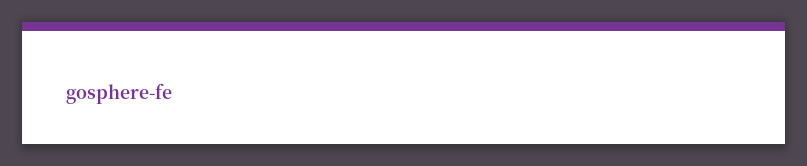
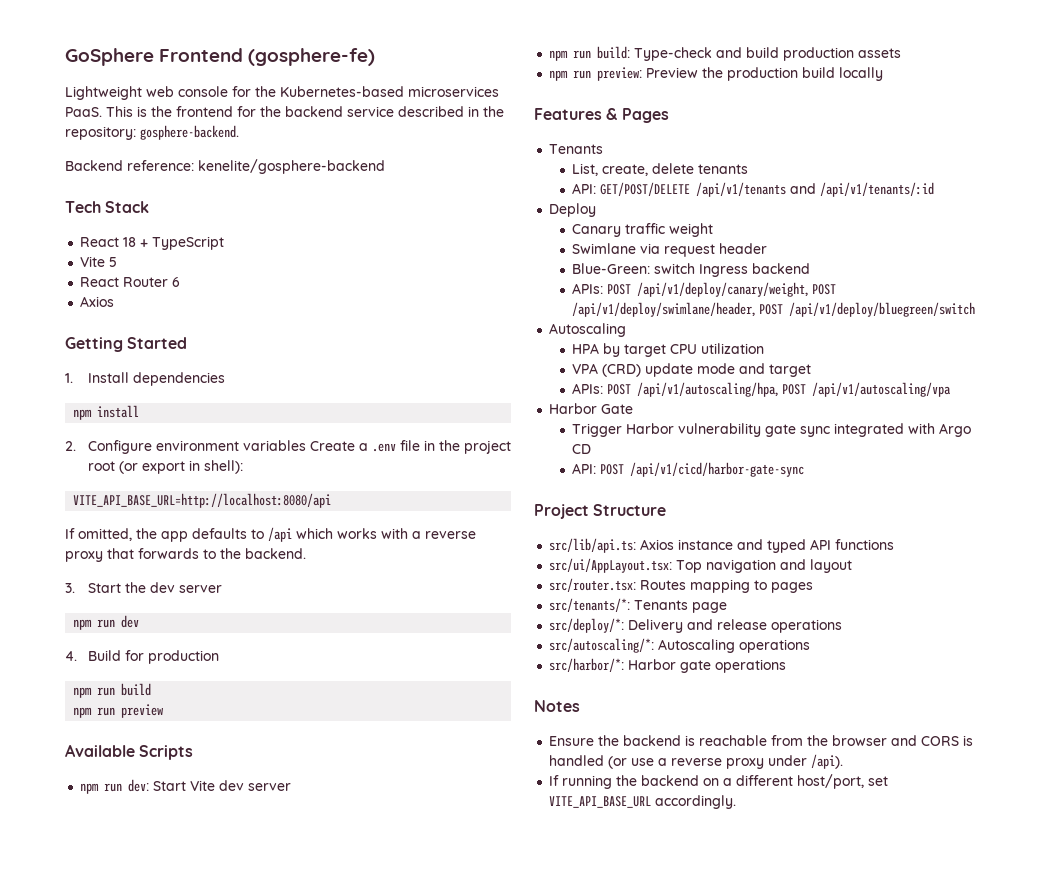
- gosphere-fe
+ GoSphere Frontend (gosphere-fe)
+ Lightweight web console for the Kubernetes-based microservices PaaS. This is the frontend for the backend service described in the repository: gosphere-backend.
+ Backend reference: kenelite/gosphere-backend
+ Tech Stack
+ React 18 + TypeScript
+ Vite 5
+ React Router 6
+ Axios
+ Getting Started
+ 1. Install dependencies
+ npm install
+ 2. Configure environment variables Create a .env file in the project root (or export in shell):
+ VITE_API_BASE_URL=http://localhost:8080/api
+ If omitted, the app defaults to /api which works with a reverse proxy that forwards to the backend.
+ 3. Start the dev server
+ npm run dev
+ 4. Build for production
+ npm run build
+ npm run preview
+ Available Scripts
+ npm run dev: Start Vite dev server
+ npm run build: Type-check and build production assets
+ npm run preview: Preview the production build locally
+ Features & Pages
+ Tenants
+ List, create, delete tenants
+ API: GET/POST/DELETE /api/v1/tenants and /api/v1/tenants/:id
+ Deploy
+ Canary traffic weight
+ Swimlane via request header
+ Blue-Green: switch Ingress backend
+ APIs: POST /api/v1/deploy/canary/weight, POST /api/v1/deploy/swimlane/header, POST /api/v1/deploy/bluegreen/switch
+ Autoscaling
+ HPA by target CPU utilization
+ VPA (CRD) update mode and target
+ APIs: POST /api/v1/autoscaling/hpa, POST /api/v1/autoscaling/vpa
+ Harbor Gate
+ Trigger Harbor vulnerability gate sync integrated with Argo CD
+ API: POST /api/v1/cicd/harbor-gate-sync
+ Project Structure
+ src/lib/api.ts: Axios instance and typed API functions
+ src/ui/AppLayout.tsx: Top navigation and layout
+ src/router.tsx: Routes mapping to pages
+ src/tenants/*: Tenants page
+ src/deploy/*: Delivery and release operations
+ src/autoscaling/*: Autoscaling operations
+ src/harbor/*: Harbor gate operations
+ Notes
+ Ensure the backend is reachable from the browser and CORS is handled (or use a reverse proxy under /api).
+ If running the backend on a different host/port, set VITE_API_BASE_URL accordingly.

